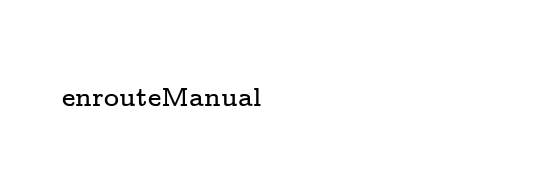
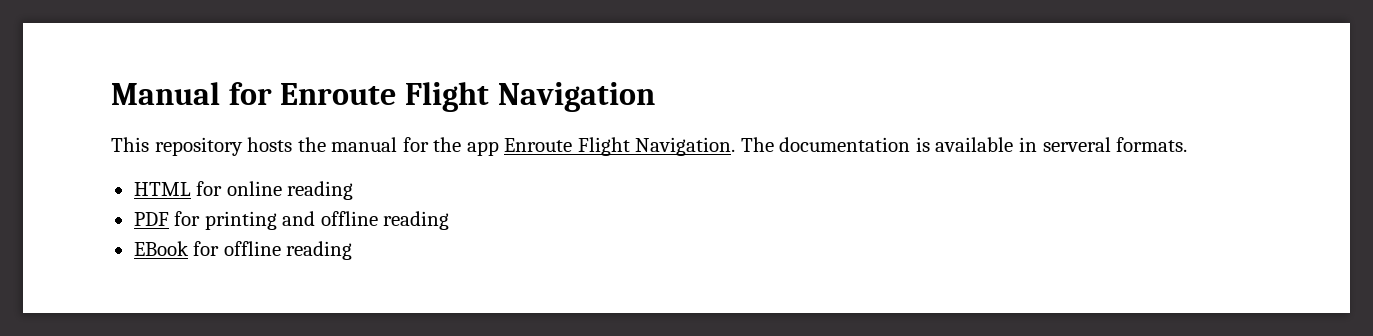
- enrouteManual
+ Manual for Enroute Flight Navigation
+ This repository hosts the manual for the app Enroute Flight Navigation. The documentation is available in serveral formats.
+ HTML for online reading
+ PDF for printing and offline reading
+ EBook for offline reading

